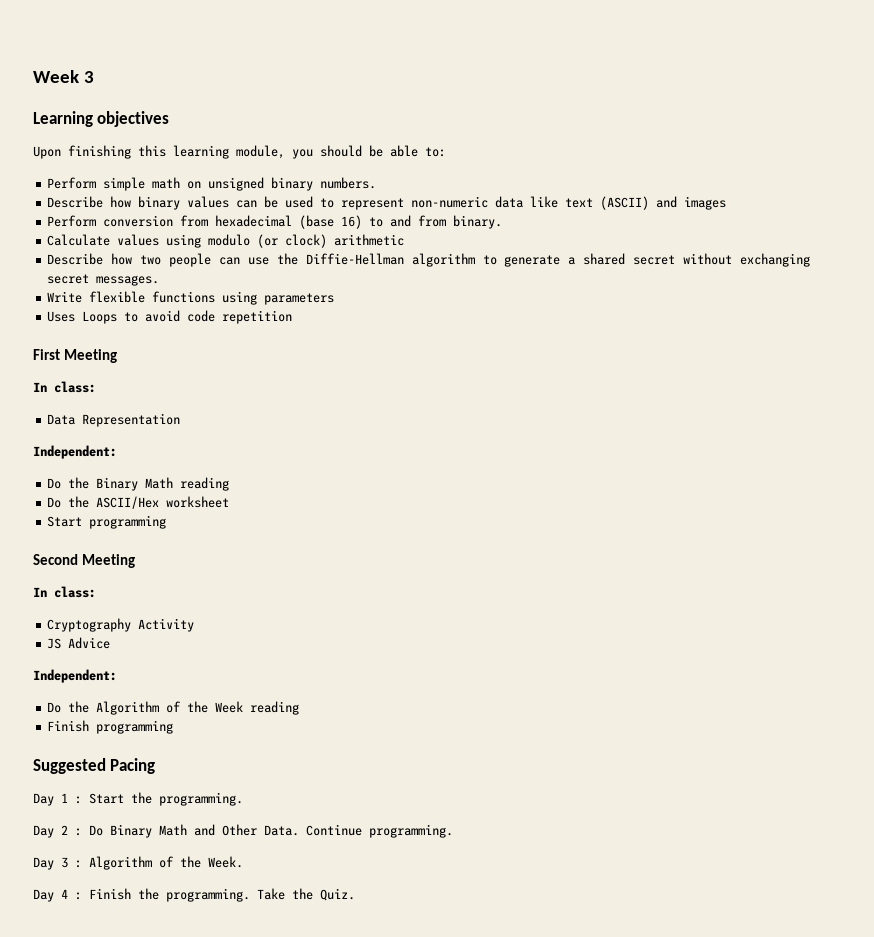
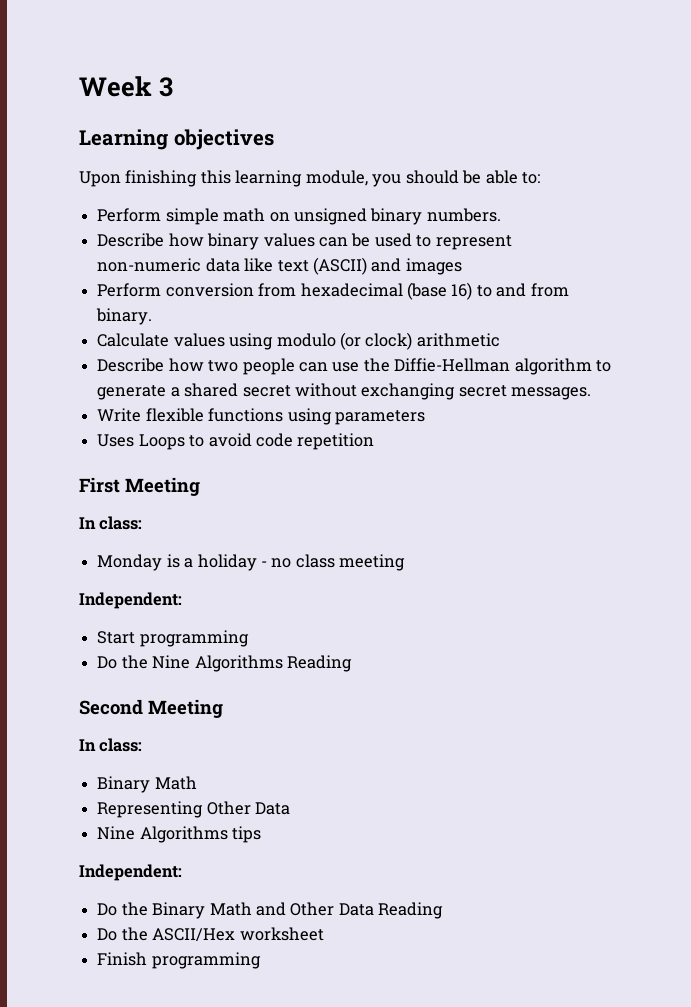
- Data Representation
+ Monday is a holiday - no class meeting
+ Independent:
+ Start programming
+ Do the Nine Algorithms Reading
+ Second Meeting
+ In class:
+ Binary Math
+ Representing Other Data
+ Nine Algorithms tips
- Do the Binary Math reading
+ Do the Binary Math and Other Data Reading
- Start programming
- Second Meeting
- In class:
- Cryptography Activity
- JS Advice
- Independent:
- Do the Algorithm of the Week reading
  Finish programming
- Suggested Pacing
- Day 1 : Start the programming.
- Day 2 : Do Binary Math and Other Data. Continue programming.
- Day 3 : Algorithm of the Week.
- Day 4 : Finish the programming. Take the Quiz.

